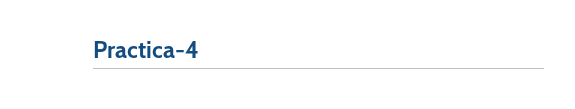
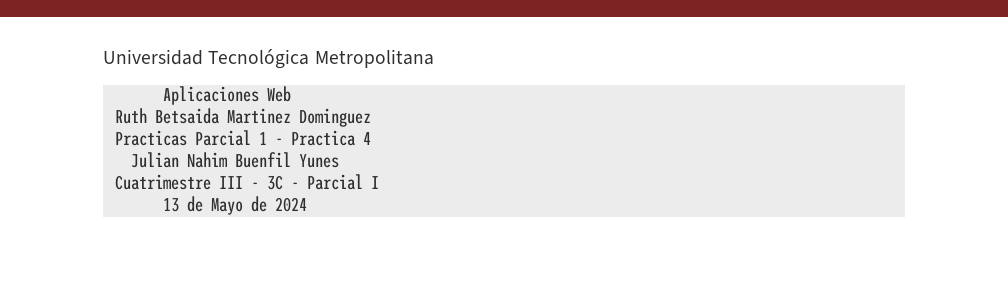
- Practica-4
+ Universidad Tecnológica Metropolitana
+ Aplicaciones Web
+ Ruth Betsaida Martinez Dominguez
+ Practicas Parcial 1 - Practica 4
+ Julian Nahim Buenfil Yunes
+ Cuatrimestre III - 3C - Parcial I
+ 13 de Mayo de 2024

